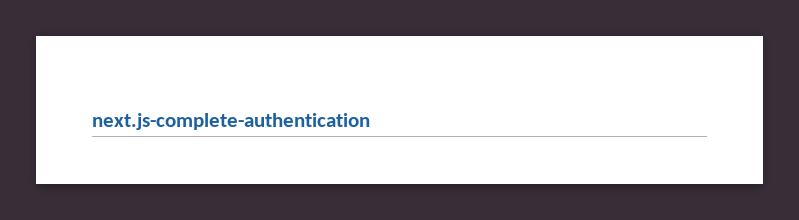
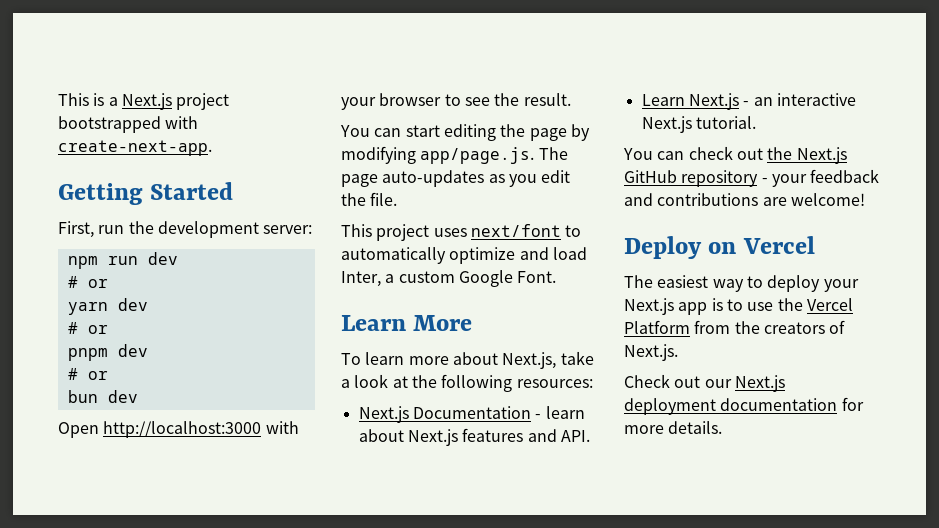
- next.js-complete-authentication
+ This is a Next.js project bootstrapped with create-next-app.
+ Getting Started
+ First, run the development server:
+ npm run dev
+ # or
+ yarn dev
+ # or
+ pnpm dev
+ # or
+ bun dev
+ Open http://localhost:3000 with your browser to see the result.
+ You can start editing the page by modifying app/page.js. The page auto-updates as you edit the file.
+ This project uses next/font to automatically optimize and load Inter, a custom Google Font.
+ Learn More
+ To learn more about Next.js, take a look at the following resources:
+ Next.js Documentation - learn about Next.js features and API.
+ Learn Next.js - an interactive Next.js tutorial.
+ You can check out the Next.js GitHub repository - your feedback and contributions are welcome!
+ Deploy on Vercel
+ The easiest way to deploy your Next.js app is to use the Vercel Platform from the creators of Next.js.
+ Check out our Next.js deployment documentation for more details.

